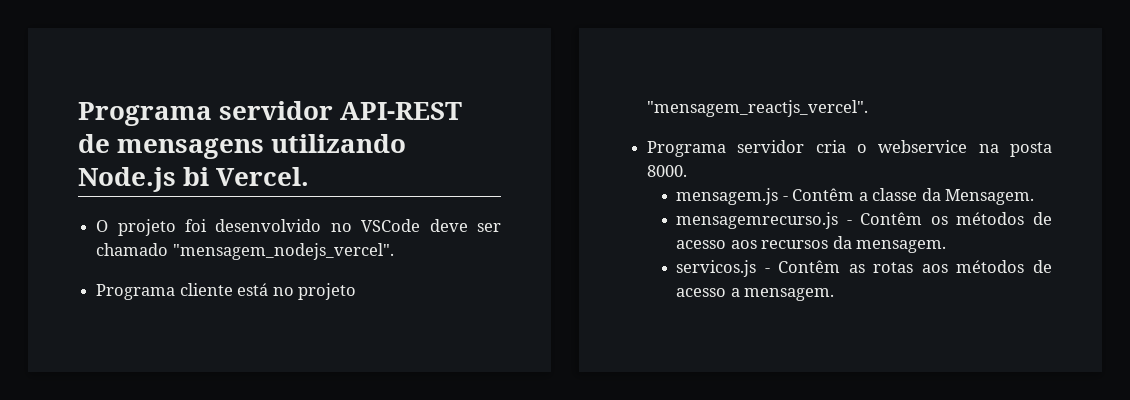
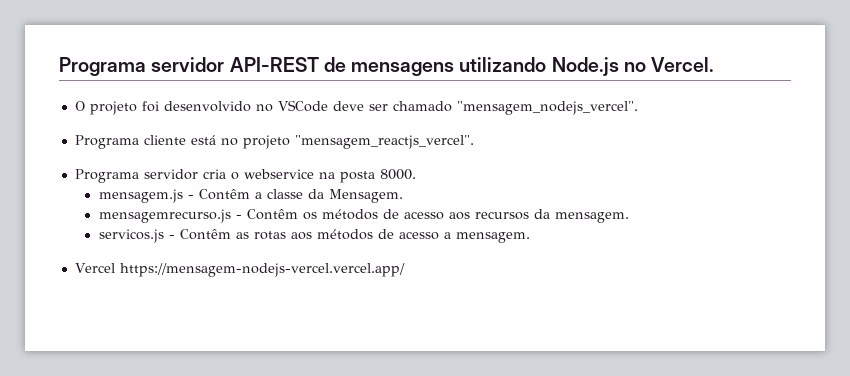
- Programa servidor API-REST de mensagens utilizando Node.js bi Vercel.
+ Programa servidor API-REST de mensagens utilizando Node.js no Vercel.
+ Vercel https://mensagem-nodejs-vercel.vercel.app/

